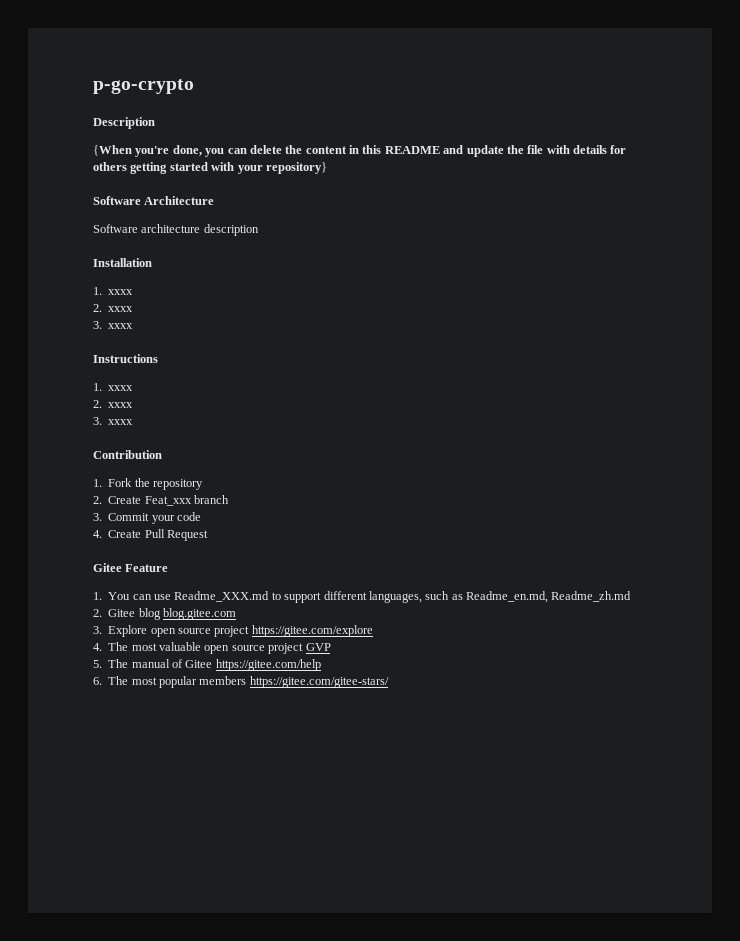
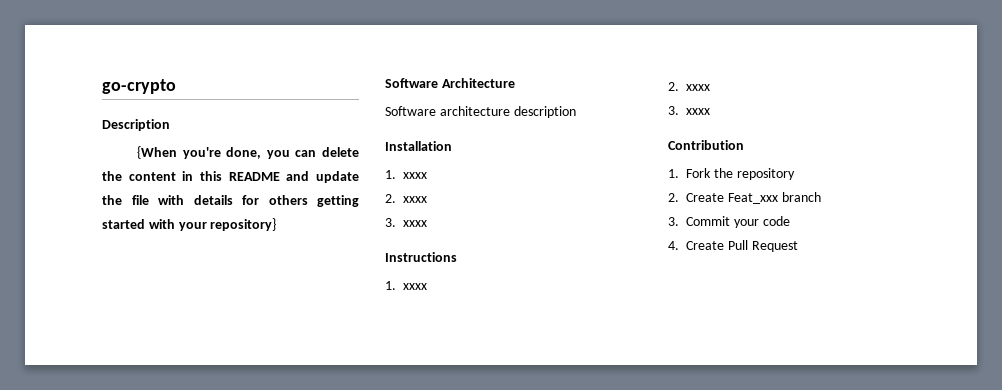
- p-go-crypto
+ go-crypto
- Gitee Feature
- 1. You can use Readme_XXX.md to support different languages, such as Readme_en.md, Readme_zh.md
- 2. Gitee blog blog.gitee.com
- 3. Explore open source project https://gitee.com/explore
- 4. The most valuable open source project GVP
- 5. The manual of Gitee https://gitee.com/help
- 6. The most popular members https://gitee.com/gitee-stars/

